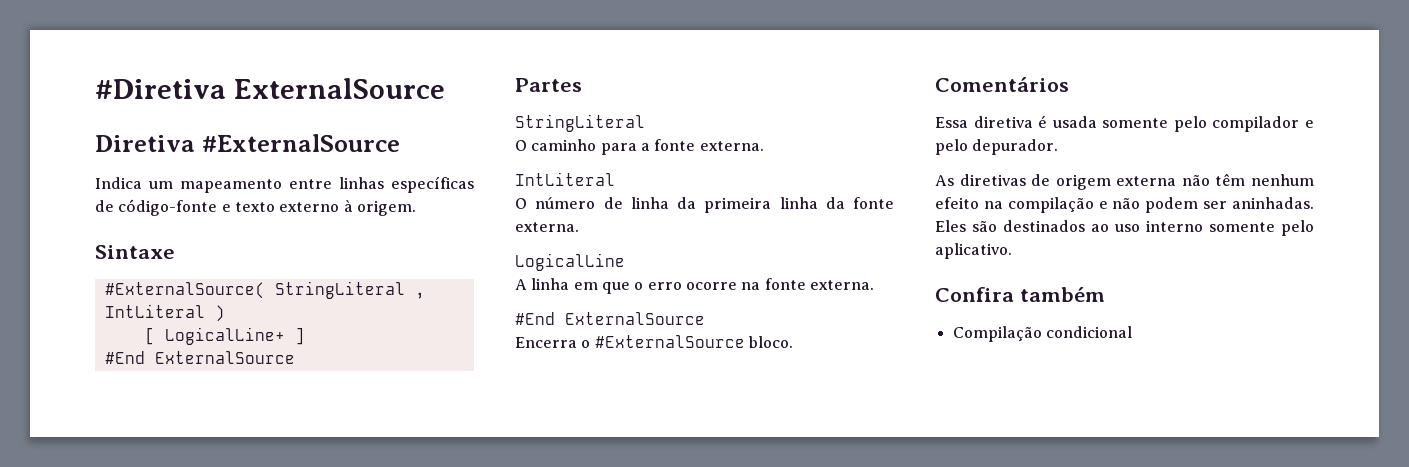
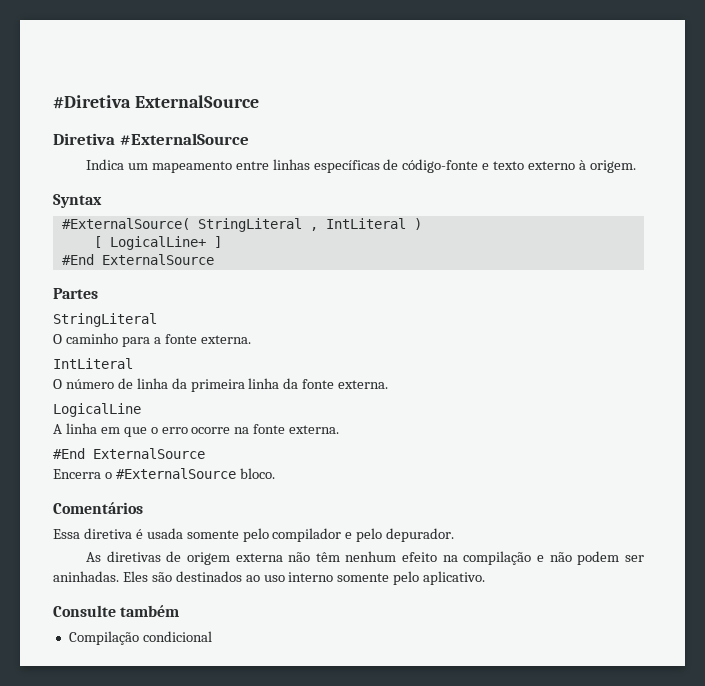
- Sintaxe
+ Syntax
- Confira também
+ Consulte também

